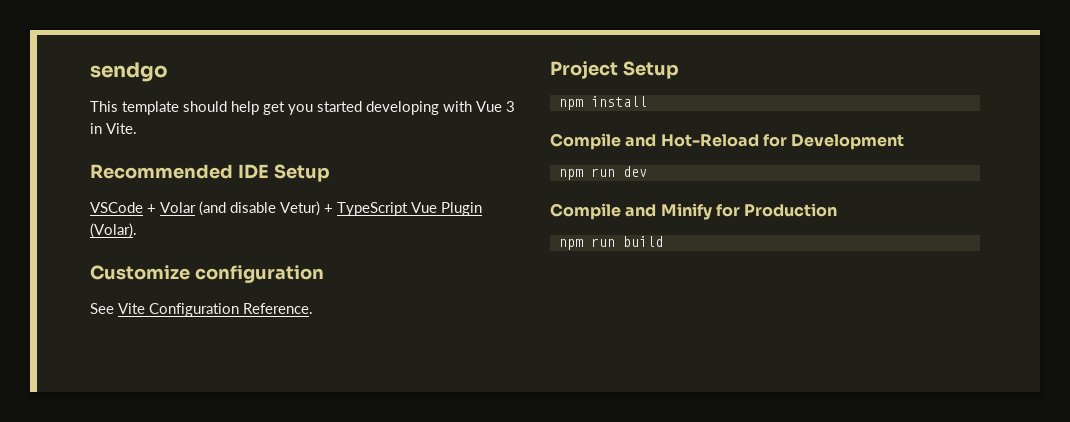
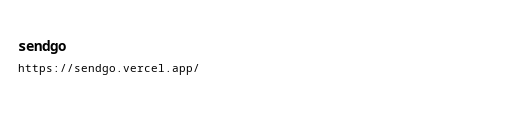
- This template should help get you started developing with Vue 3 in Vite.
- Recommended IDE Setup
- VSCode + Volar (and disable Vetur) + TypeScript Vue Plugin (Volar).
- Customize configuration
- See Vite Configuration Reference.
- Project Setup
- npm install
- Compile and Hot-Reload for Development
- npm run dev
- Compile and Minify for Production
- npm run build
+ https://sendgo.vercel.app/

